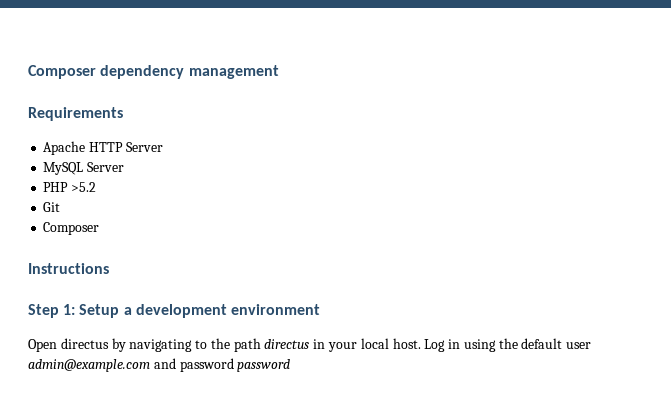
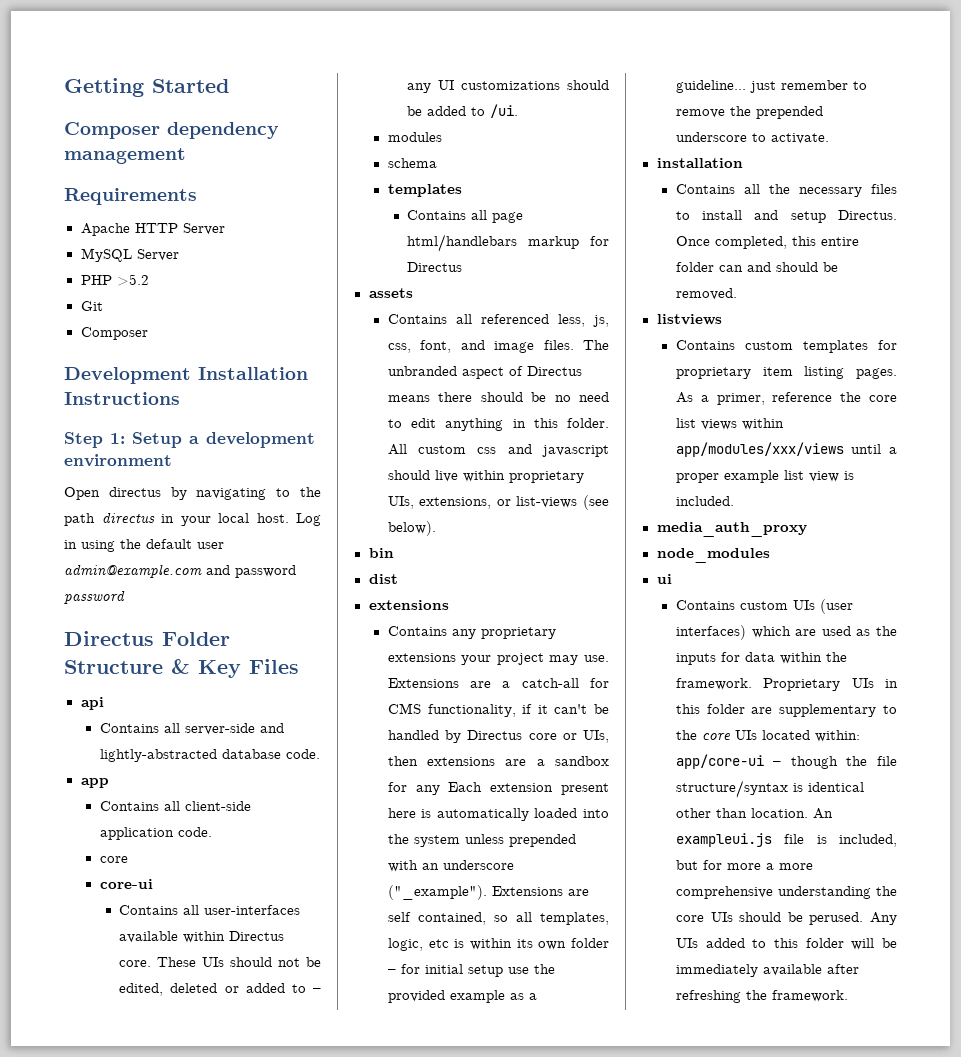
+ Getting Started
- Instructions
+ Development Installation Instructions
+ Directus Folder Structure & Key Files
+ api
+ Contains all server-side and lightly-abstracted database code.
+ app
+ Contains all client-side application code.
+ core
+ core-ui
+ Contains all user-interfaces available within Directus core. These UIs should not be edited, deleted or added to – any UI customizations should be added to /ui.
+ modules
+ schema
+ templates
+ Contains all page html/handlebars markup for Directus
+ assets
+ Contains all referenced less, js, css, font, and image files. The unbranded aspect of Directus means there should be no need to edit anything in this folder. All custom css and javascript should live within proprietary UIs, extensions, or list-views (see below).
+ bin
+ dist
+ extensions
+ Contains any proprietary extensions your project may use. Extensions are a catch-all for CMS functionality, if it can't be handled by Directus core or UIs, then extensions are a sandbox for any Each extension present here is automatically loaded into the system unless prepended with an underscore ("_example"). Extensions are self contained, so all templates, logic, etc is within its own folder – for initial setup use the provided example as a guideline... just remember to remove the prepended underscore to activate.
+ installation
+ Contains all the necessary files to install and setup Directus. Once completed, this entire folder can and should be removed.
+ listviews
+ Contains custom templates for proprietary item listing pages. As a primer, reference the core list views within app/modules/xxx/views until a proper example list view is included.
+ media_auth_proxy
+ node_modules
+ ui
+ Contains custom UIs (user interfaces) which are used as the inputs for data within the framework. Proprietary UIs in this folder are supplementary to the core UIs located within: app/core-ui – though the file structure/syntax is identical other than location. An exampleui.js file is included, but for more a more comprehensive understanding the core UIs should be perused. Any UIs added to this folder will be immediately available after refreshing the framework.

